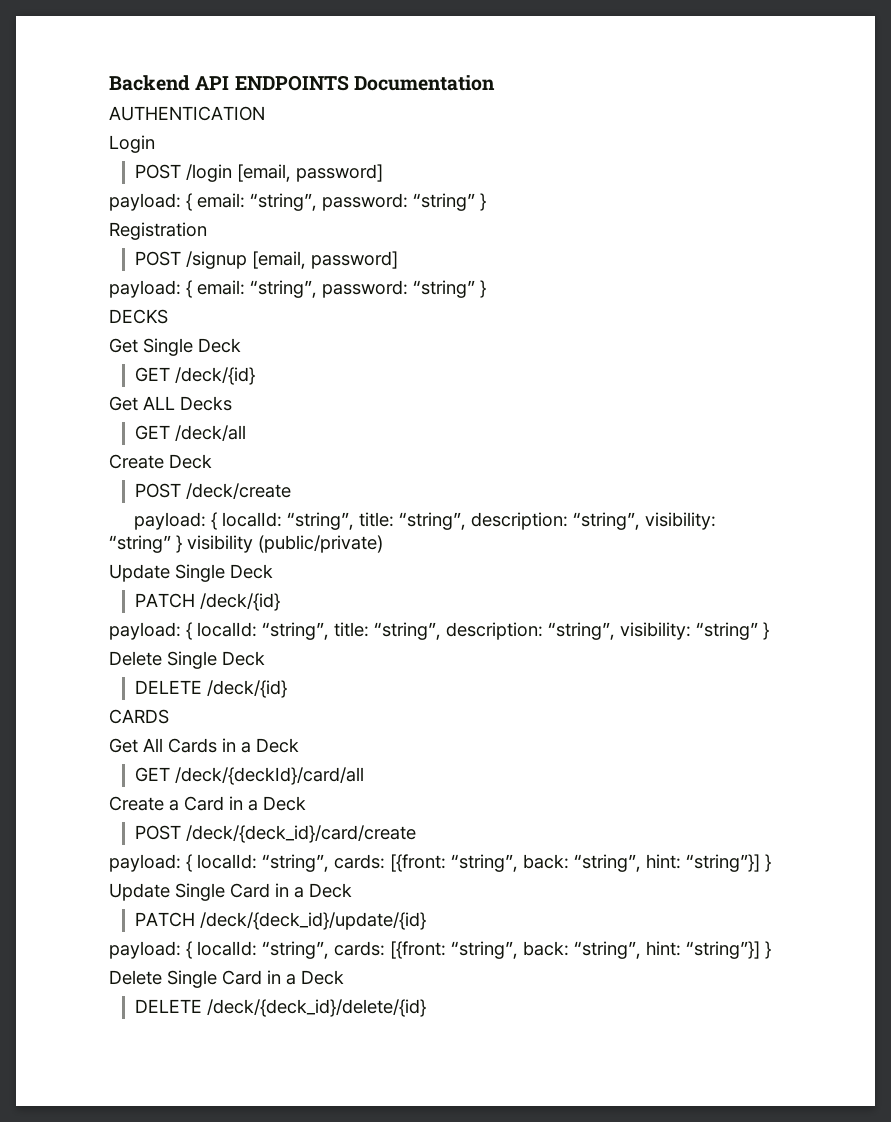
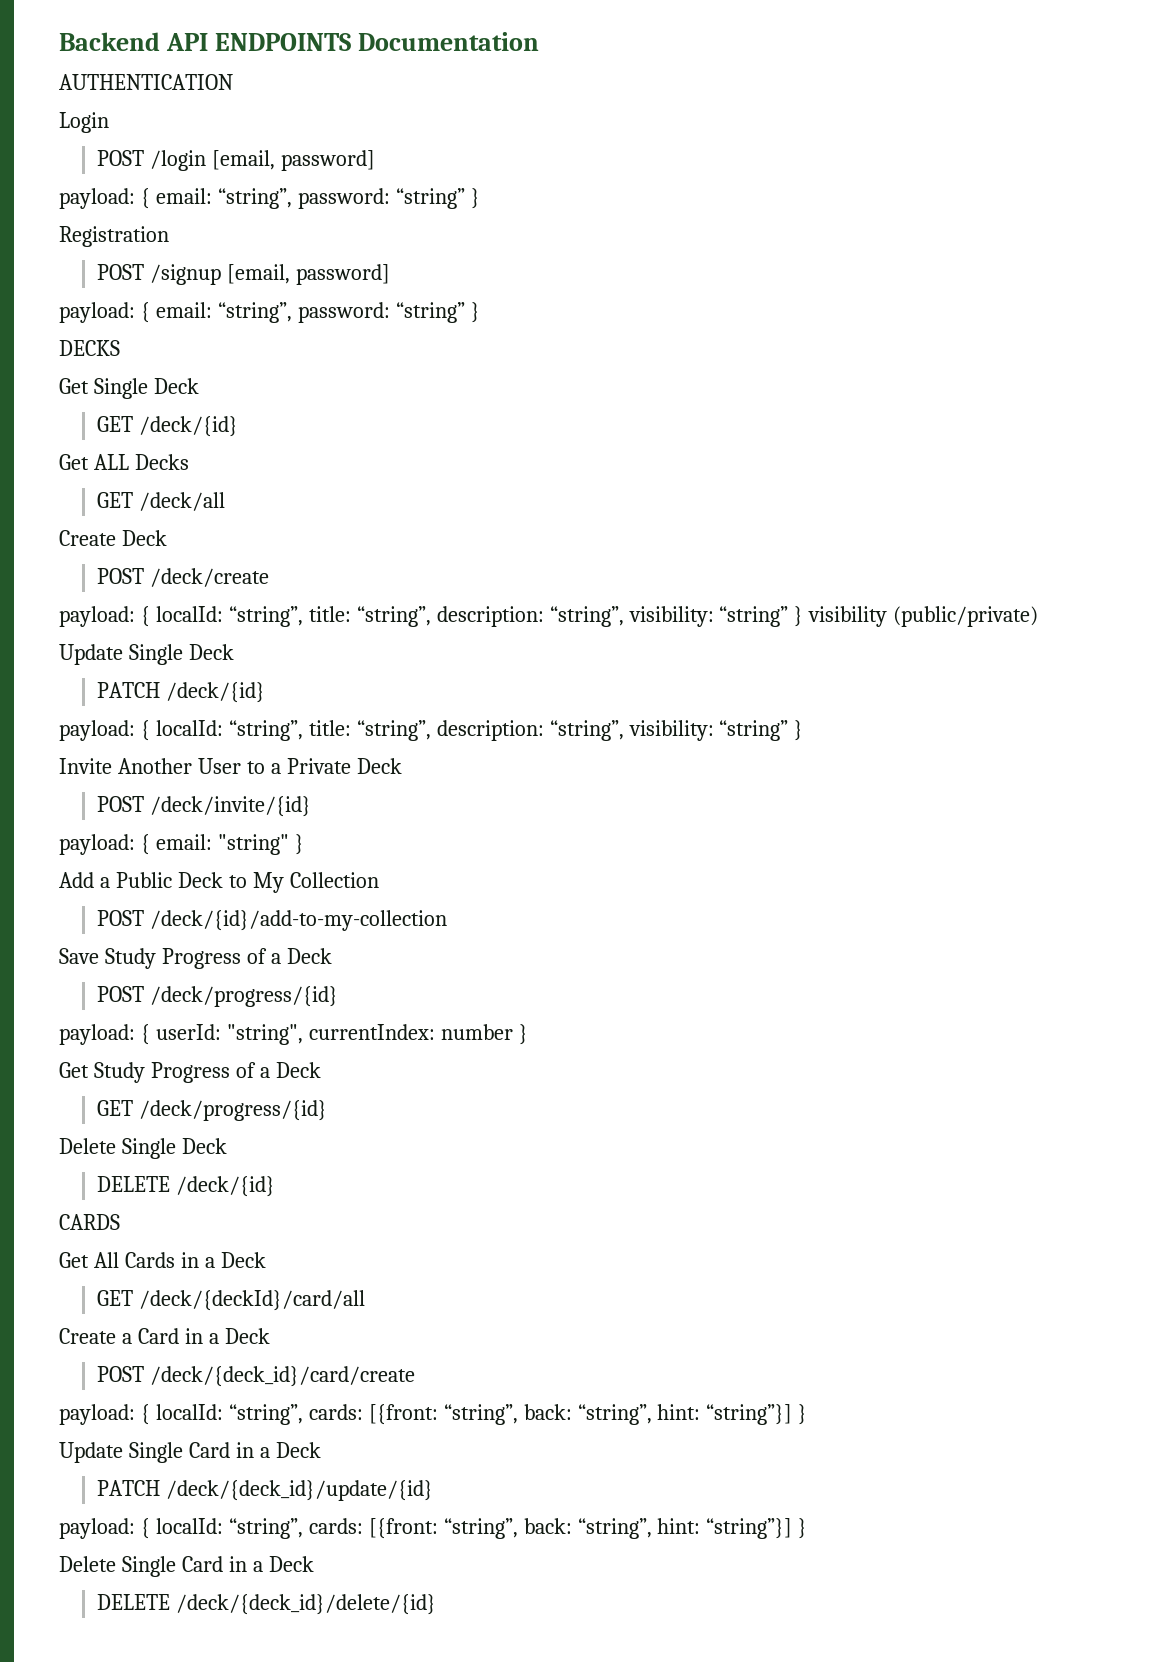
+ Invite Another User to a Private Deck
+ POST /deck/invite/{id}
+ payload: { email: "string" }
+ Add a Public Deck to My Collection
+ POST /deck/{id}/add-to-my-collection
+ Save Study Progress of a Deck
+ POST /deck/progress/{id}
+ payload: { userId: "string", currentIndex: number }
+ Get Study Progress of a Deck
+ GET /deck/progress/{id}

